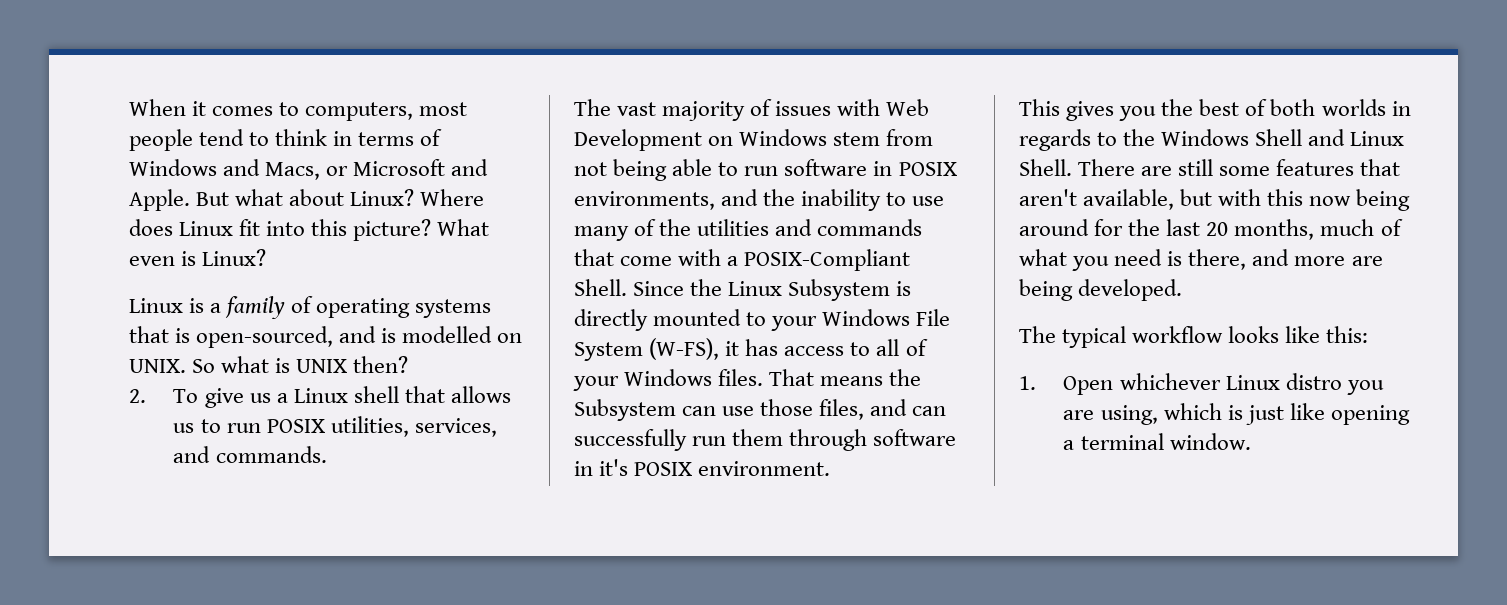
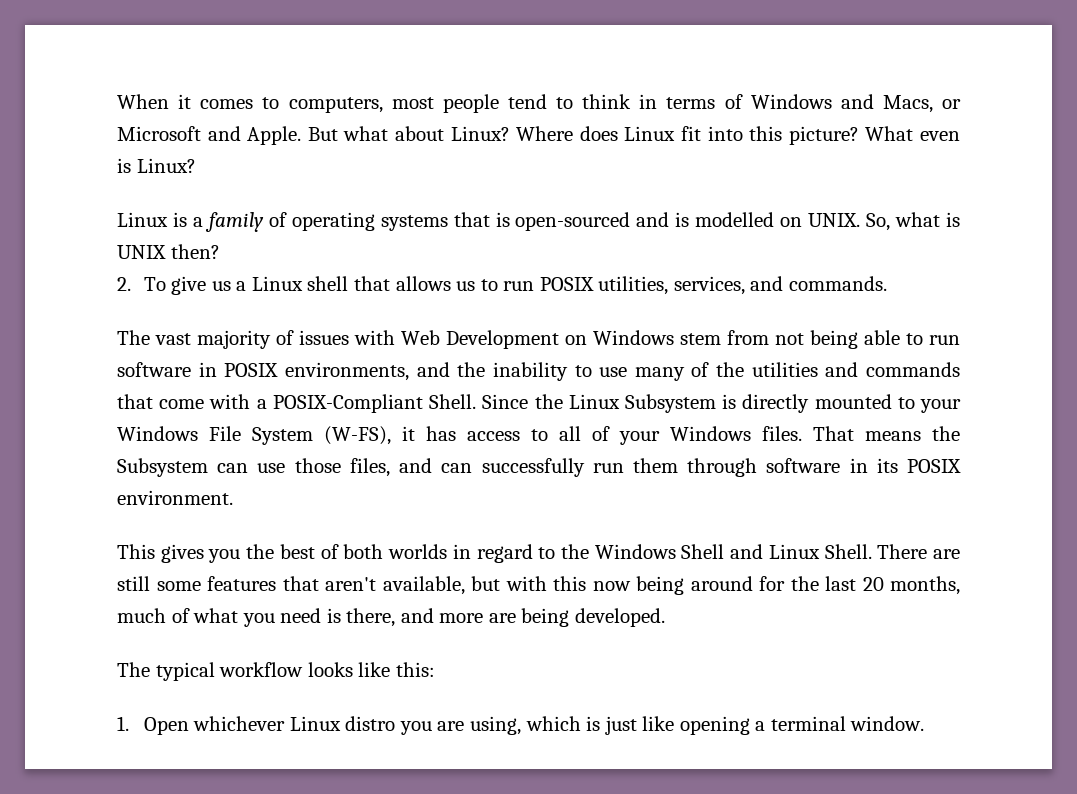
- Linux is a family of operating systems that is open-sourced, and is modelled on UNIX.
+ Linux is a family of operating systems that is open-sourced and is modelled on UNIX.
- So what is UNIX then?
+ So, what is UNIX then?
- That means the Subsystem can use those files, and can successfully run them through software in it's POSIX environment.
+ That means the Subsystem can use those files, and can successfully run them through software in its POSIX environment.
- This gives you the best of both worlds in regards to the Windows Shell and Linux Shell.
+ This gives you the best of both worlds in regard to the Windows Shell and Linux Shell.

